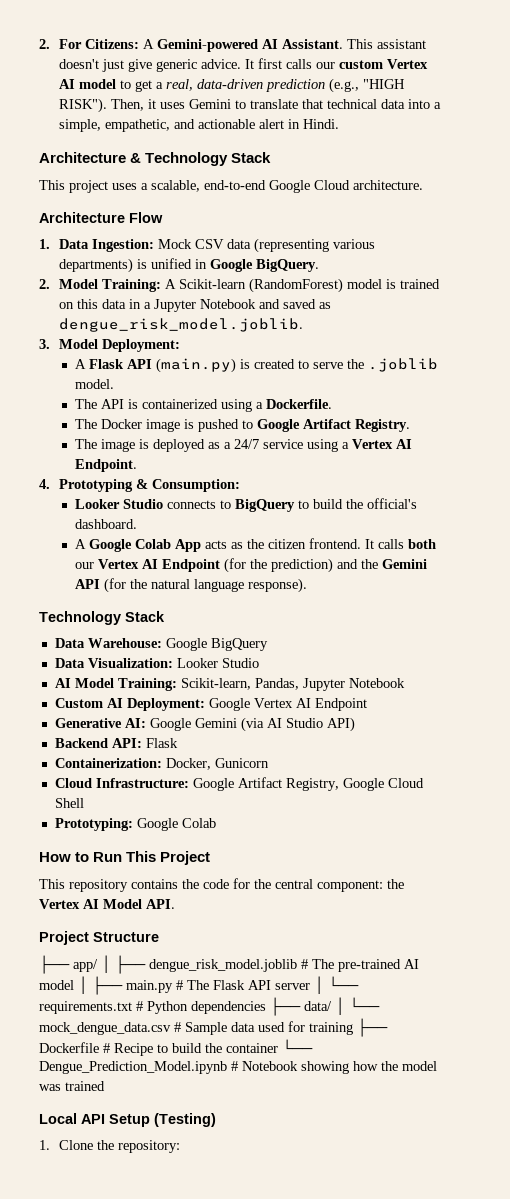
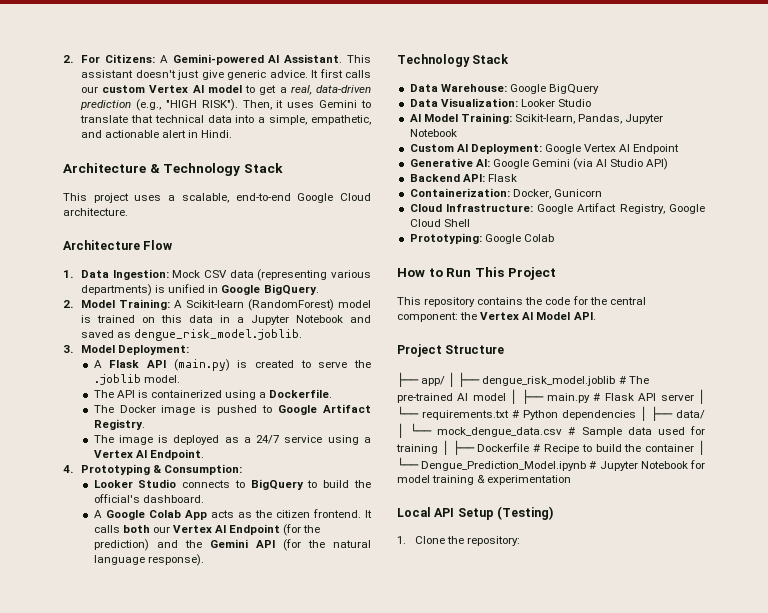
- ├── app/ │ ├── dengue_risk_model.joblib # The pre-trained AI model │ ├── main.py # The Flask API server │ └── requirements.txt # Python dependencies ├── data/ │ └── mock_dengue_data.csv # Sample data used for training ├── Dockerfile # Recipe to build the container └── Dengue_Prediction_Model.ipynb # Notebook showing how the model was trained
+ ├── app/ │ ├── dengue_risk_model.joblib # The pre-trained AI model │ ├── main.py # Flask API server │ └── requirements.txt # Python dependencies │ ├── data/ │ └── mock_dengue_data.csv # Sample data used for training │ ├── Dockerfile # Recipe to build the container │ └── Dengue_Prediction_Model.ipynb # Jupyter Notebook for model training & experimentation

